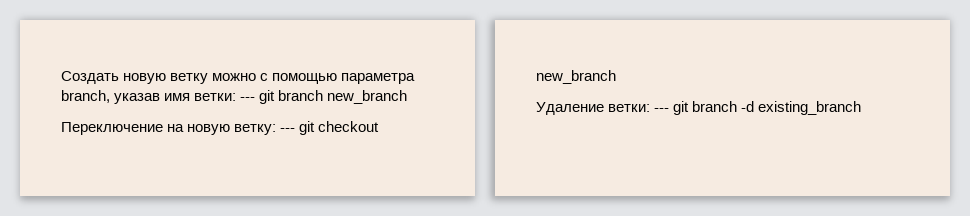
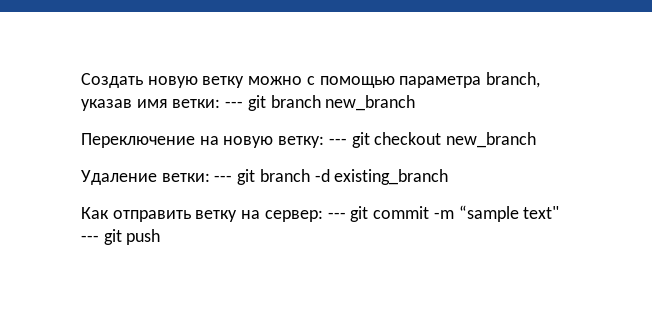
+ Как отправить ветку на сервер: --- git commit -m “sample text" --- git push

